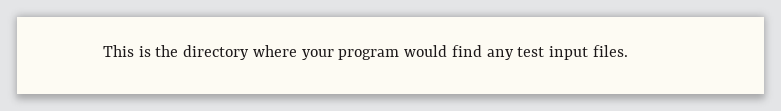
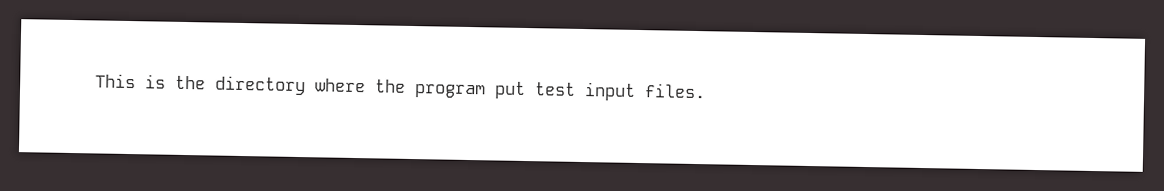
- This is the directory where your program would find any test input files.
+ This is the directory where the program put test input files.

